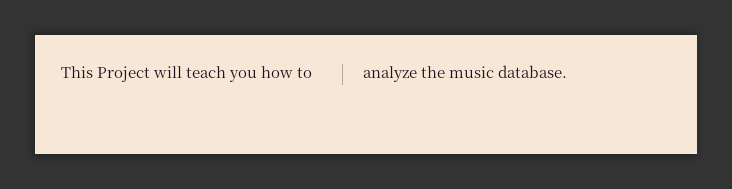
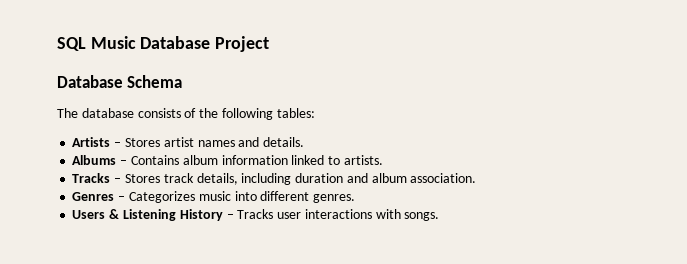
- This Project will teach you how to analyze the music database.
+ SQL Music Database Project
+ Database Schema
+ The database consists of the following tables:
+ Artists – Stores artist names and details.
+ Albums – Contains album information linked to artists.
+ Tracks – Stores track details, including duration and album association.
+ Genres – Categorizes music into different genres.
+ Users & Listening History – Tracks user interactions with songs.

